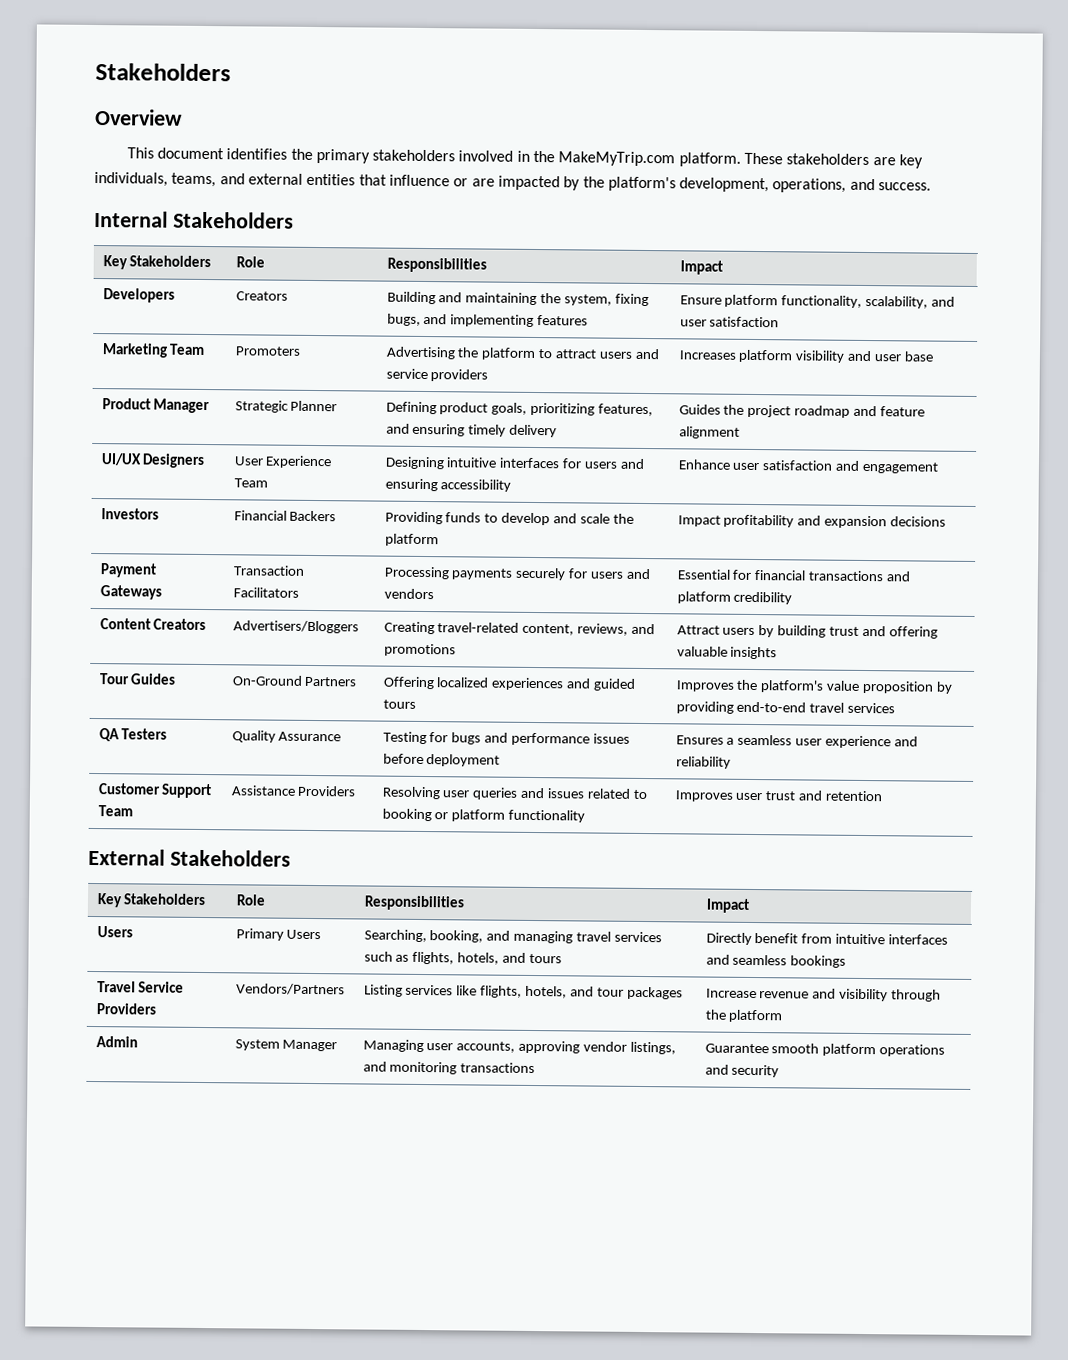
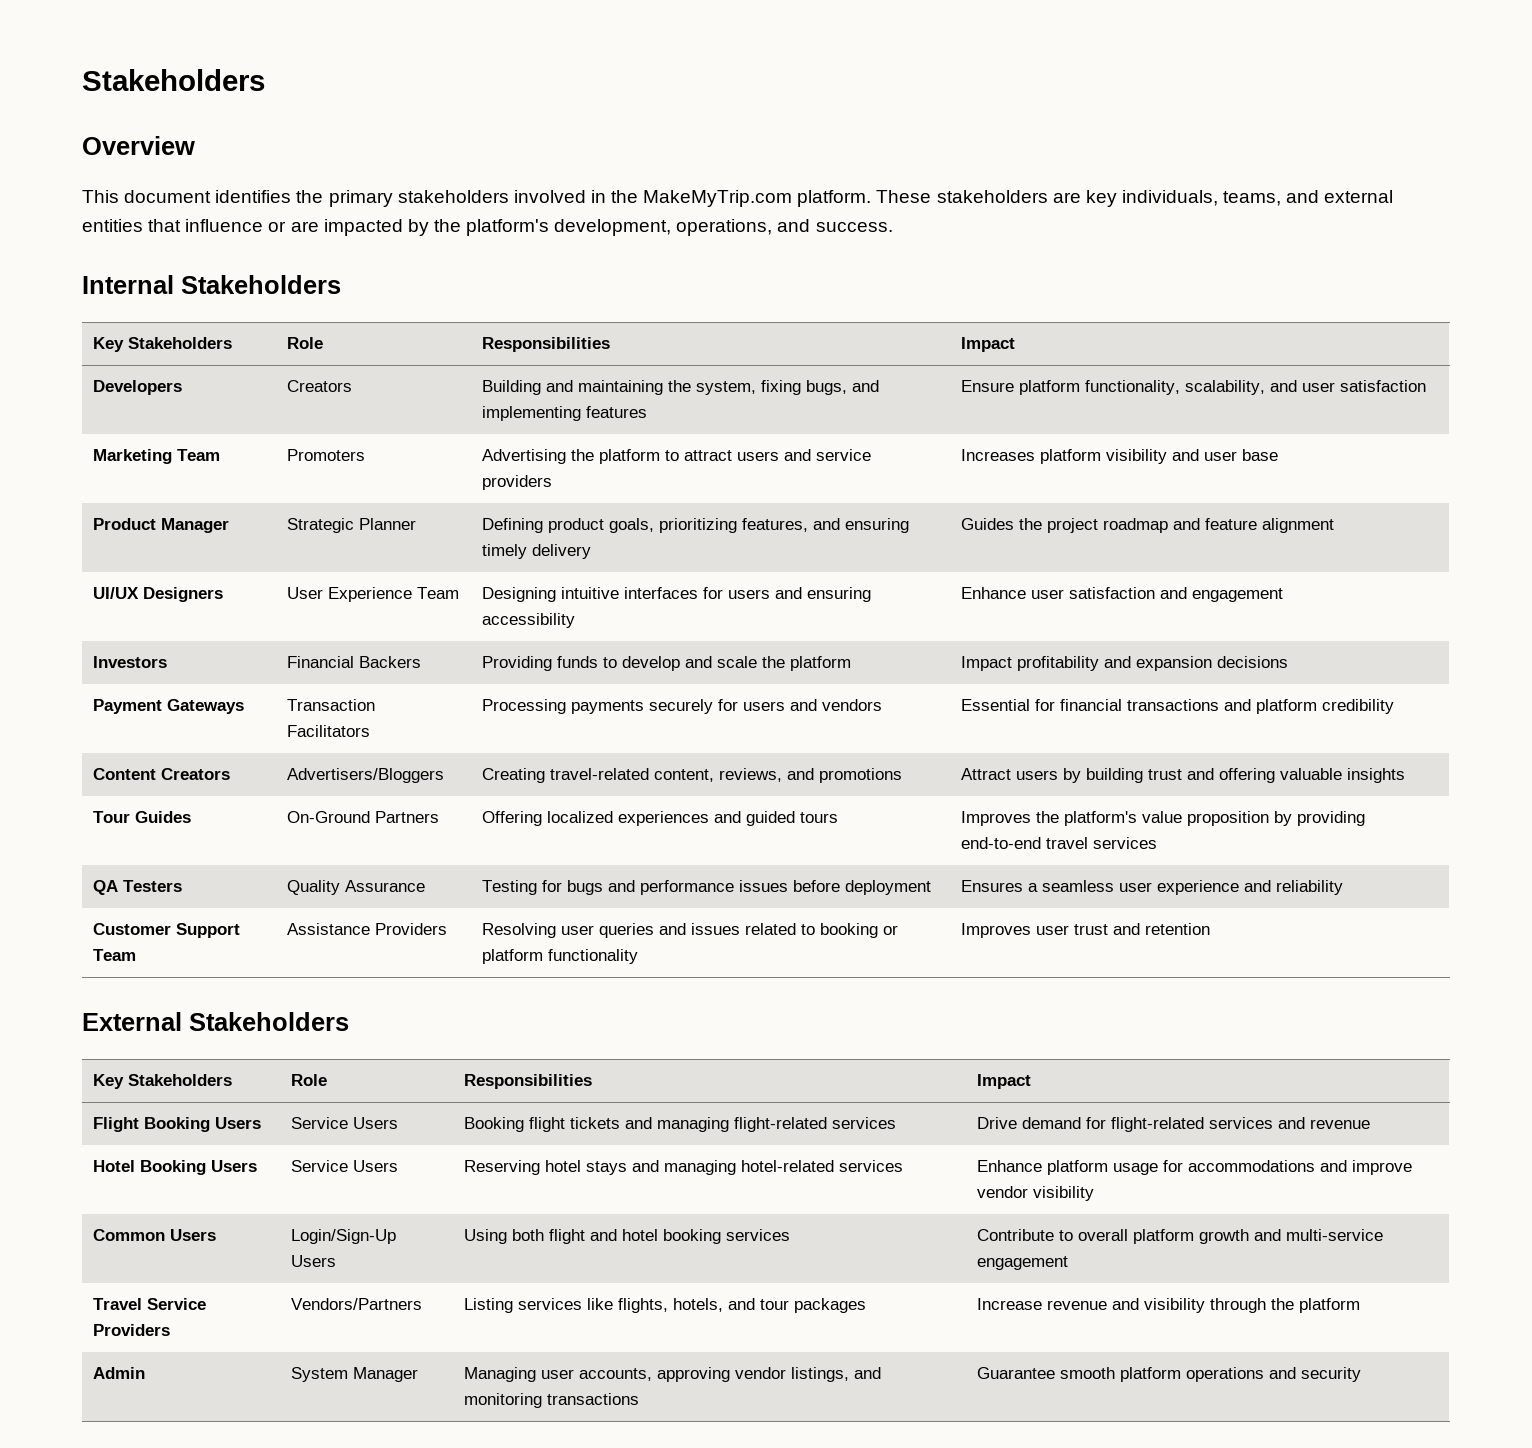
- Users | Primary Users | Searching, booking, and managing travel services such as flights, hotels, and tours | Directly benefit from intuitive interfaces and seamless bookings
+ Flight Booking Users | Service Users | Booking flight tickets and managing flight-related services | Drive demand for flight-related services and revenue
+ Hotel Booking Users | Service Users | Reserving hotel stays and managing hotel-related services | Enhance platform usage for accommodations and improve vendor visibility
+ Common Users | Login/Sign-Up Users | Using both flight and hotel booking services | Contribute to overall platform growth and multi-service engagement

